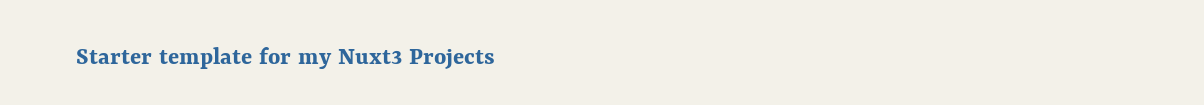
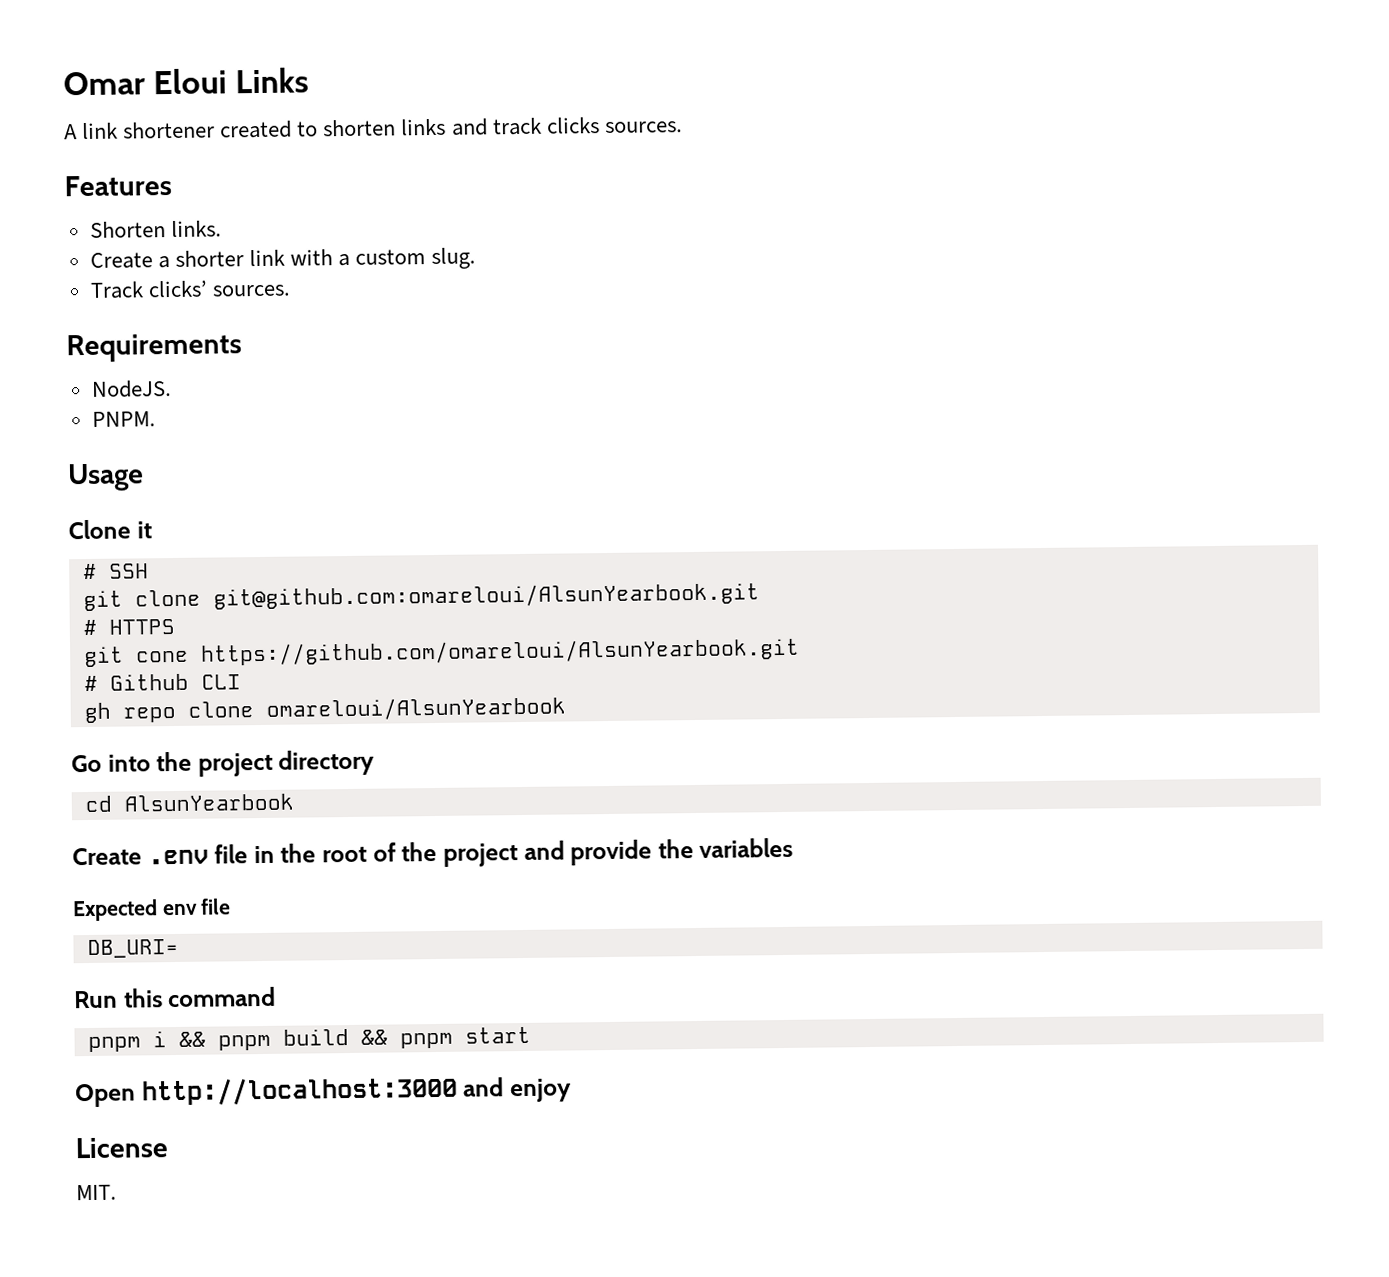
- Starter template for my Nuxt3 Projects
+ Omar Eloui Links
+ A link shortener created to shorten links and track clicks sources.
+ Features
+ Shorten links.
+ Create a shorter link with a custom slug.
+ Track clicks’ sources.
+ Requirements
+ NodeJS.
+ PNPM.
+ Usage
+ Clone it
+ # SSH
+ git clone git@github.com:omareloui/AlsunYearbook.git
+ # HTTPS
+ git cone https://github.com/omareloui/AlsunYearbook.git
+ # Github CLI
+ gh repo clone omareloui/AlsunYearbook
+ Go into the project directory
+ cd AlsunYearbook
+ Create .env file in the root of the project and provide the variables
+ Expected env file
+ DB_URI=
+ Run this command
+ pnpm i && pnpm build && pnpm start
+ Open http://localhost:3000 and enjoy
+ License
+ MIT.

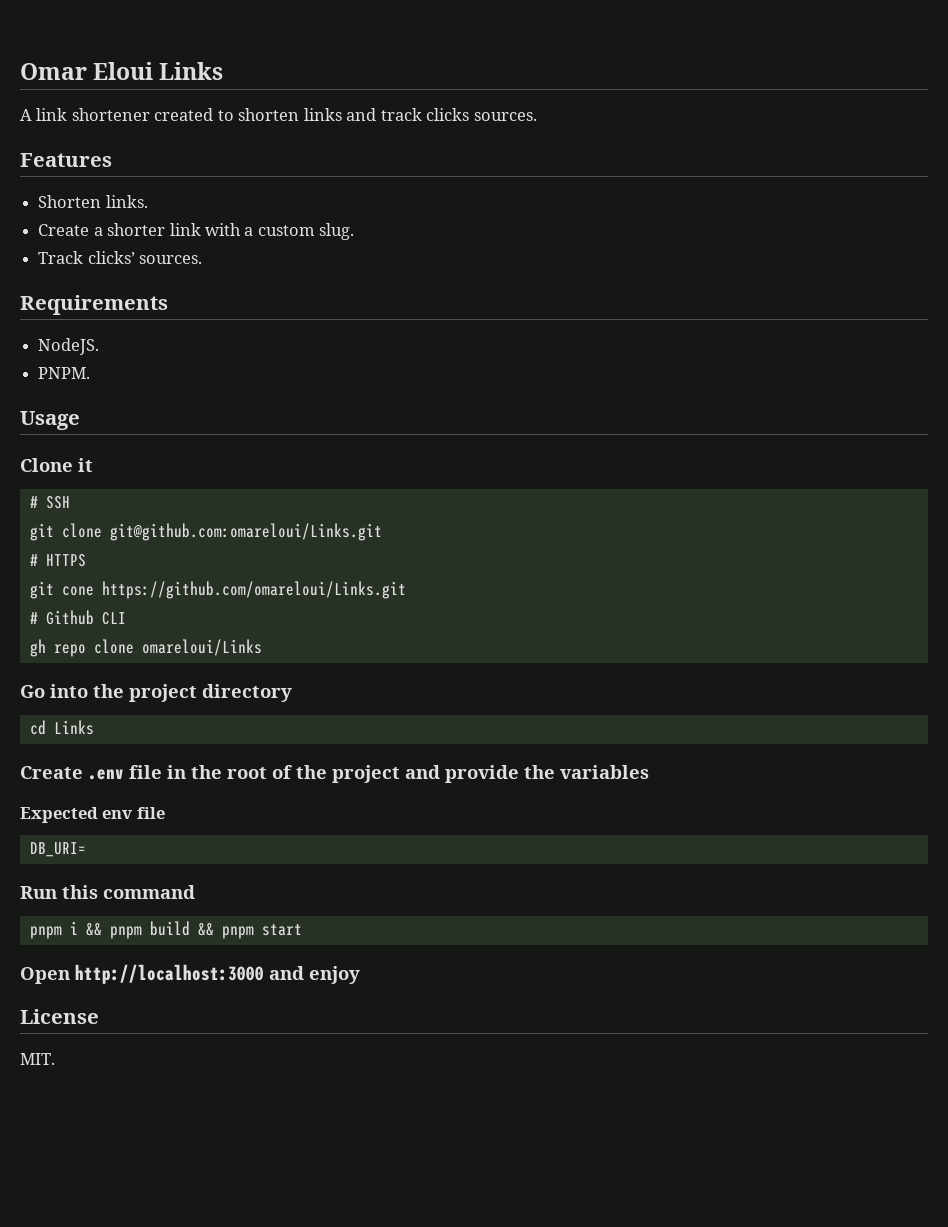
- git clone git@github.com:omareloui/AlsunYearbook.git
+ git clone git@github.com:omareloui/Links.git
- git cone https://github.com/omareloui/AlsunYearbook.git
+ git cone https://github.com/omareloui/Links.git
- gh repo clone omareloui/AlsunYearbook
+ gh repo clone omareloui/Links
- cd AlsunYearbook
+ cd Links

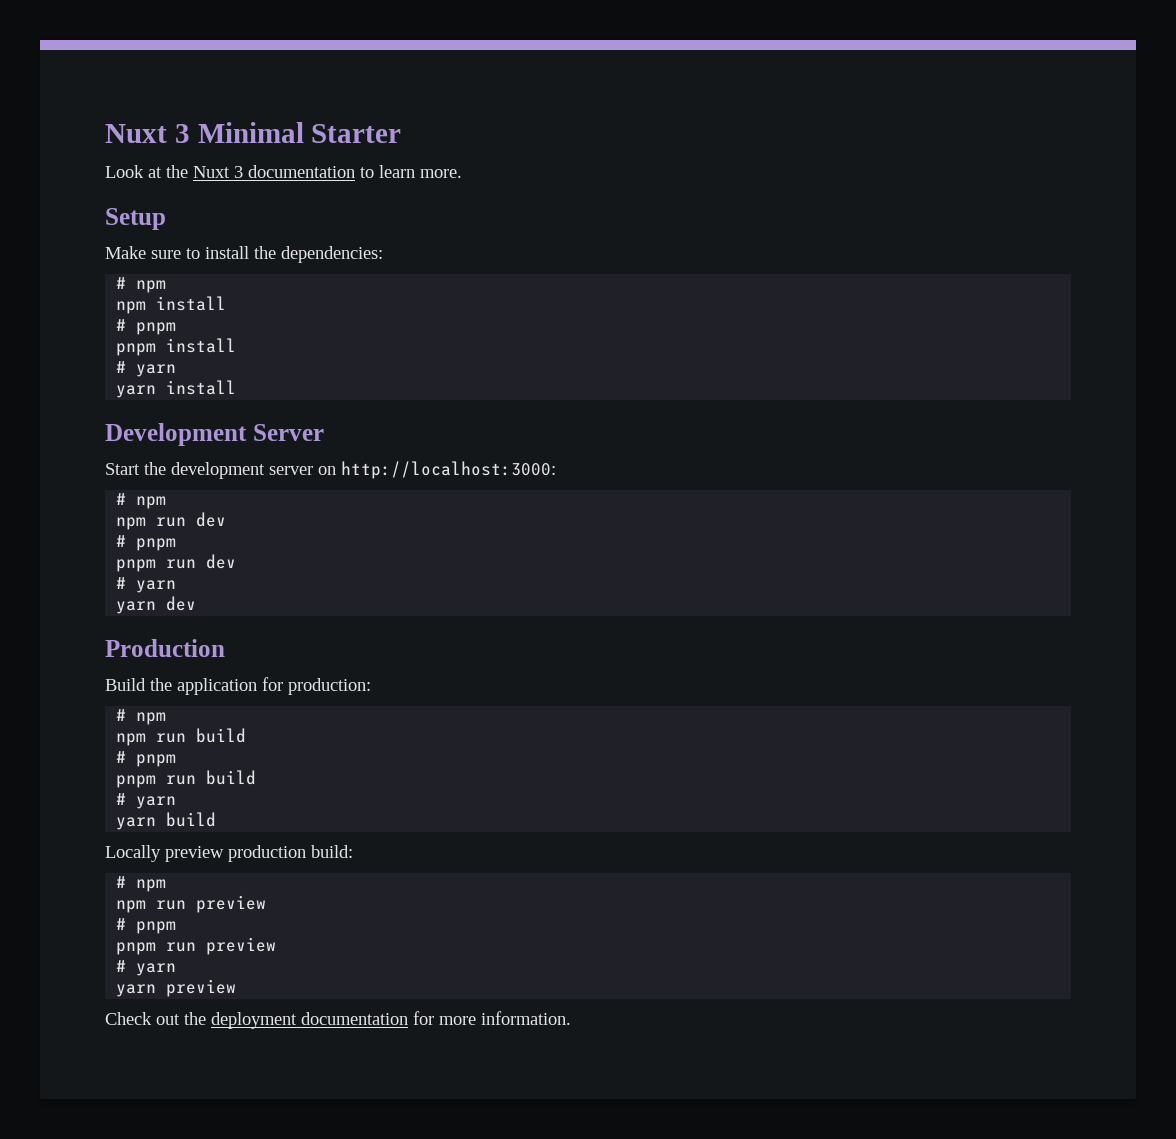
- Omar Eloui Links
- A link shortener created to shorten links and track clicks sources.
- Features
- Shorten links.
- Create a shorter link with a custom slug.
- Track clicks’ sources.
- Requirements
- NodeJS.
- PNPM.
- Usage
- Clone it
- # SSH
- git clone git@github.com:omareloui/Links.git
- # HTTPS
- git cone https://github.com/omareloui/Links.git
- # Github CLI
- gh repo clone omareloui/Links
- Go into the project directory
- cd Links
- Create .env file in the root of the project and provide the variables
- Expected env file
- DB_URI=
- Run this command
- pnpm i && pnpm build && pnpm start
- Open http://localhost:3000 and enjoy
- License
- MIT.
+ Nuxt 3 Minimal Starter
+ Look at the Nuxt 3 documentation to learn more.
+ Setup
+ Make sure to install the dependencies:
+ # npm
+ npm install
+ # pnpm
+ pnpm install
+ # yarn
+ yarn install
+ Development Server
+ Start the development server on http://localhost:3000:
+ # npm
+ npm run dev
+ # pnpm
+ pnpm run dev
+ # yarn
+ yarn dev
+ Production
+ Build the application for production:
+ # npm
+ npm run build
+ # pnpm
+ pnpm run build
+ # yarn
+ yarn build
+ Locally preview production build:
+ # npm
+ npm run preview
+ # pnpm
+ pnpm run preview
+ # yarn
+ yarn preview
+ Check out the deployment documentation for more information.

